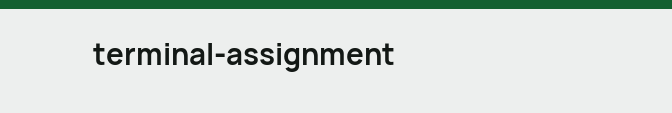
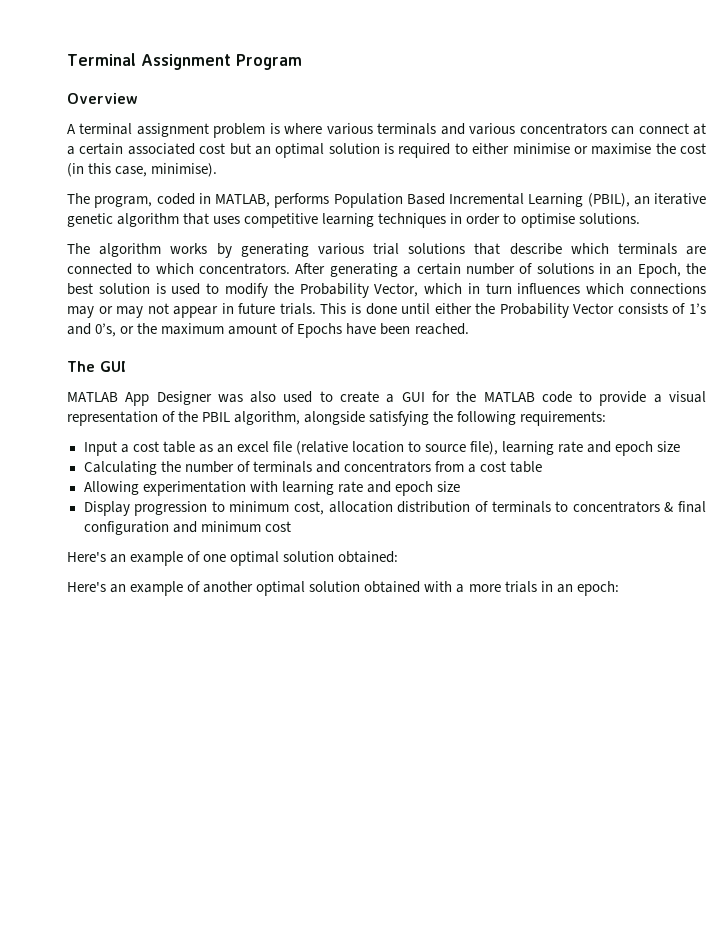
- terminal-assignment
+ Terminal Assignment Program
+ Overview
+ A terminal assignment problem is where various terminals and various concentrators can connect at a certain associated cost but an optimal solution is required to either minimise or maximise the cost (in this case, minimise).
+ The program, coded in MATLAB, performs Population Based Incremental Learning (PBIL), an iterative genetic algorithm that uses competitive learning techniques in order to optimise solutions.
+ The algorithm works by generating various trial solutions that describe which terminals are connected to which concentrators. After generating a certain number of solutions in an Epoch, the best solution is used to modify the Probability Vector, which in turn influences which connections may or may not appear in future trials. This is done until either the Probability Vector consists of 1’s and 0’s, or the maximum amount of Epochs have been reached.
+ The GUI
+ MATLAB App Designer was also used to create a GUI for the MATLAB code to provide a visual representation of the PBIL algorithm, alongside satisfying the following requirements:
+ Input a cost table as an excel file (relative location to source file), learning rate and epoch size
+ Calculating the number of terminals and concentrators from a cost table
+ Allowing experimentation with learning rate and epoch size
+ Display progression to minimum cost, allocation distribution of terminals to concentrators & final configuration and minimum cost
+ Here's an example of one optimal solution obtained:
+ Here's an example of another optimal solution obtained with a more trials in an epoch:

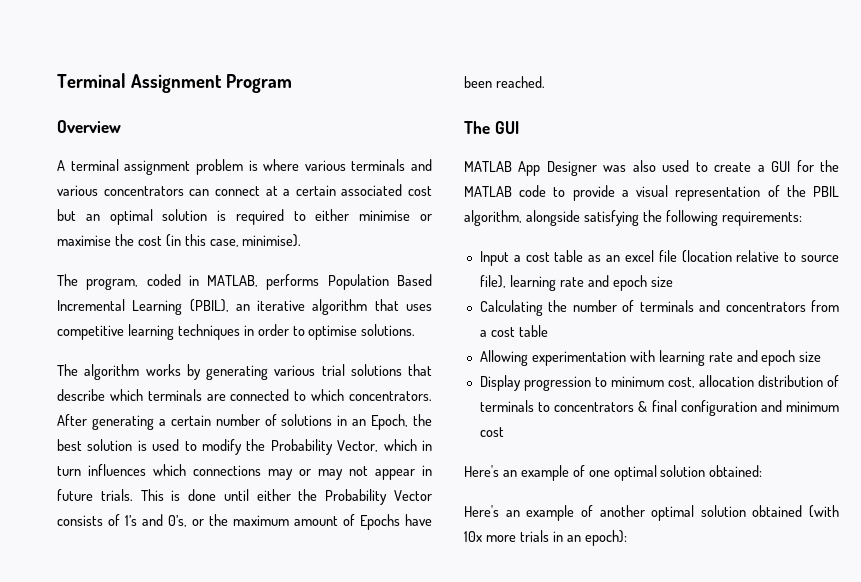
- The program, coded in MATLAB, performs Population Based Incremental Learning (PBIL), an iterative genetic algorithm that uses competitive learning techniques in order to optimise solutions.
+ The program, coded in MATLAB, performs Population Based Incremental Learning (PBIL), an iterative algorithm that uses competitive learning techniques in order to optimise solutions.
- Input a cost table as an excel file (relative location to source file), learning rate and epoch size
+ Input a cost table as an excel file (location relative to source file), learning rate and epoch size
- Here's an example of another optimal solution obtained with a more trials in an epoch:
+ Here's an example of another optimal solution obtained (with 10x more trials in an epoch):

